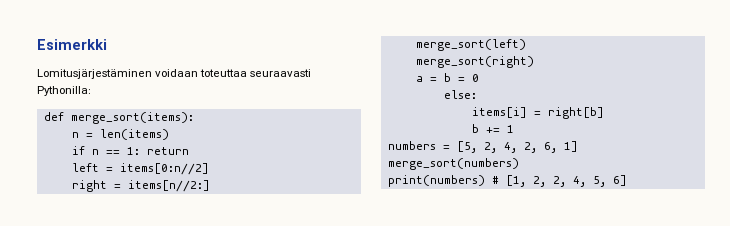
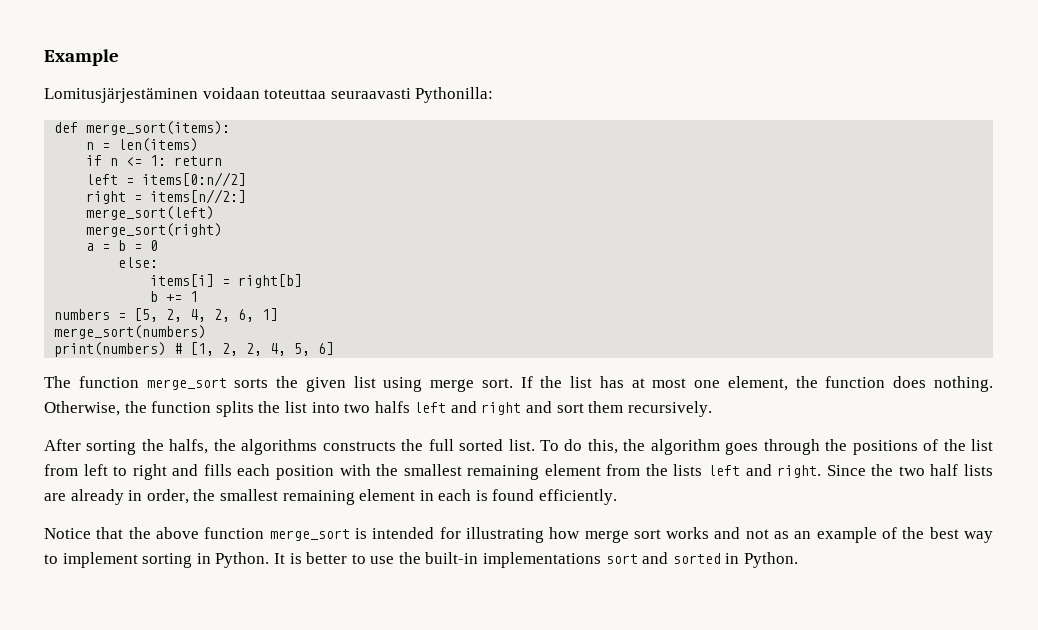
- Esimerkki
+ Example
- if n == 1: return
+ if n <= 1: return
+ The function merge_sort sorts the given list using merge sort. If the list has at most one element, the function does nothing. Otherwise, the function splits the list into two halfs left and right and sort them recursively.
+ After sorting the halfs, the algorithms constructs the full sorted list. To do this, the algorithm goes through the positions of the list from left to right and fills each position with the smallest remaining element from the lists left and right. Since the two half lists are already in order, the smallest remaining element in each is found efficiently.
+ Notice that the above function merge_sort is intended for illustrating how merge sort works and not as an example of the best way to implement sorting in Python. It is better to use the built-in implementations sort and sorted in Python.

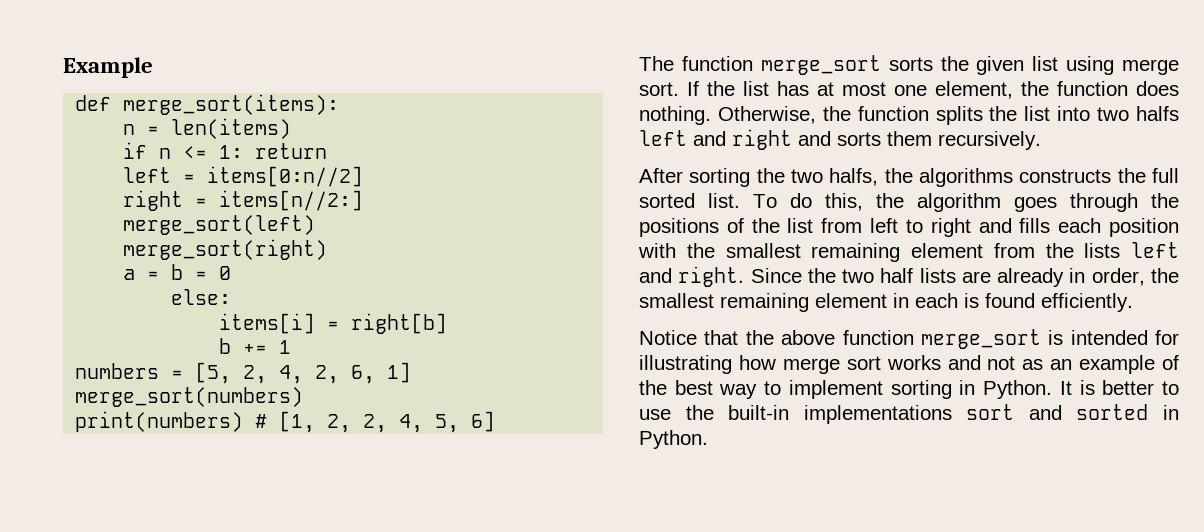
- Lomitusjärjestäminen voidaan toteuttaa seuraavasti Pythonilla:
- Otherwise, the function splits the list into two halfs left and right and sort them recursively.
+ Otherwise, the function splits the list into two halfs left and right and sorts them recursively.
- After sorting the halfs, the algorithms constructs the full sorted list.
+ After sorting the two halfs, the algorithms constructs the full sorted list.

